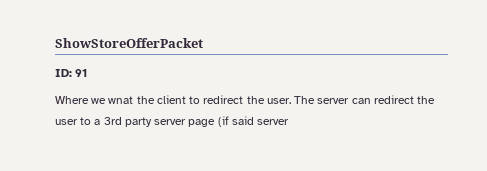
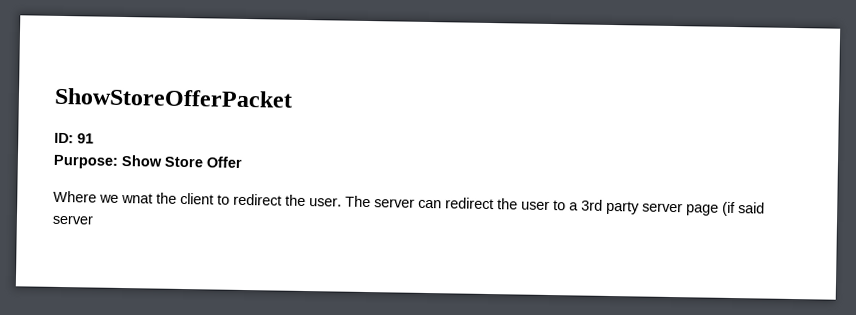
+ Purpose: Show Store Offer

